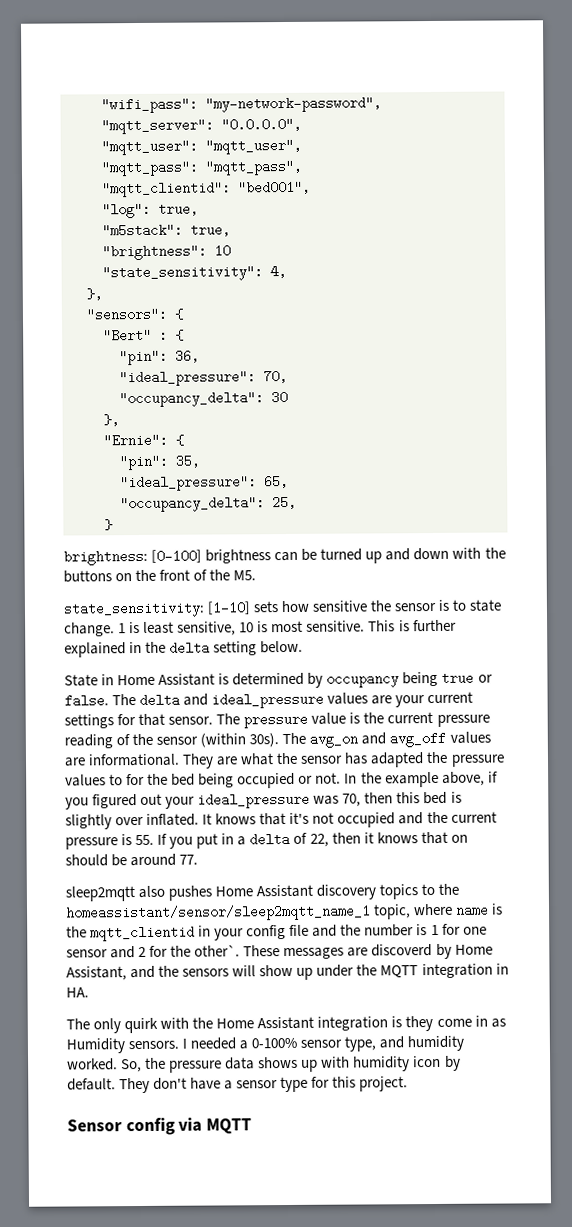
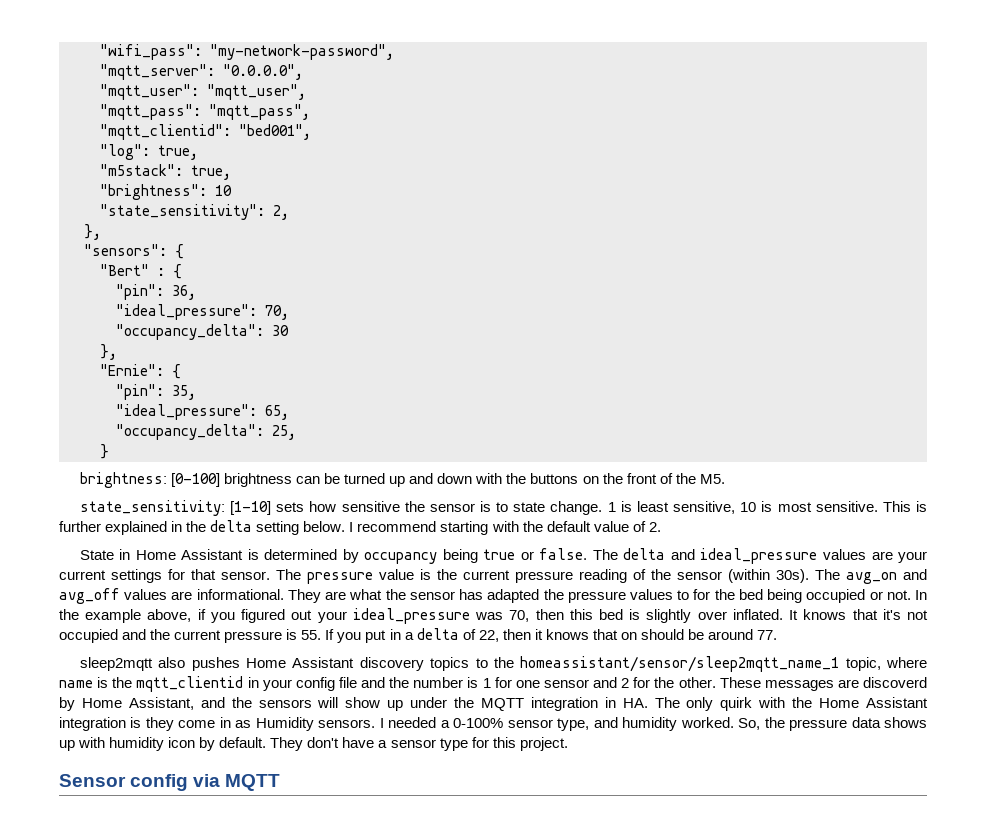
- "state_sensitivity": 4,
+ "state_sensitivity": 2,
+ I recommend starting with the default value of 2.
- sleep2mqtt also pushes Home Assistant discovery topics to the homeassistant/sensor/sleep2mqtt_name_1 topic, where name is the mqtt_clientid in your config file and the number is 1 for one sensor and 2 for the other`.
+ sleep2mqtt also pushes Home Assistant discovery topics to the homeassistant/sensor/sleep2mqtt_name_1 topic, where name is the mqtt_clientid in your config file and the number is 1 for one sensor and 2 for the other.
- These messages are discoverd by Home Assistant, and the sensors will show up under the MQTT integration in HA.
- The only quirk with the Home Assistant integration is they come in as Humidity sensors.
+ These messages are discoverd by Home Assistant, and the sensors will show up under the MQTT integration in HA. The only quirk with the Home Assistant integration is they come in as Humidity sensors.

